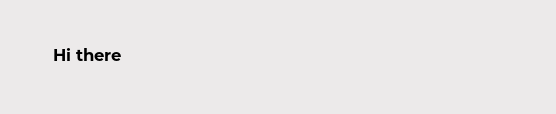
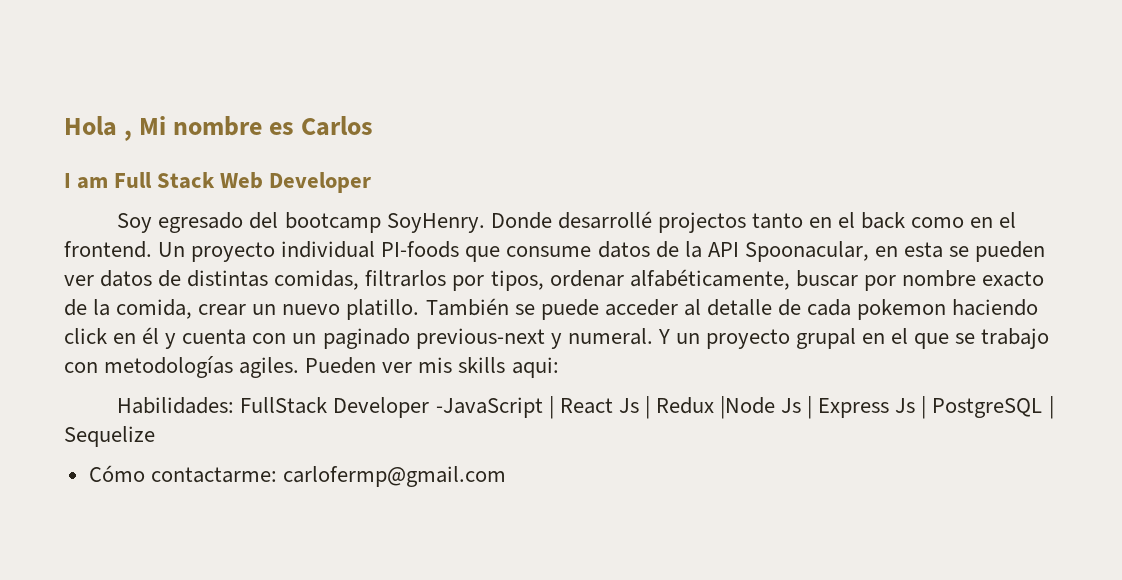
- Hi there
+ Hola , Mi nombre es Carlos
+ I am Full Stack Web Developer
+ Soy egresado del bootcamp SoyHenry. Donde desarrollé projectos tanto en el back como en el frontend. Un proyecto individual PI-foods que consume datos de la API Spoonacular, en esta se pueden ver datos de distintas comidas, filtrarlos por tipos, ordenar alfabéticamente, buscar por nombre exacto de la comida, crear un nuevo platillo. También se puede acceder al detalle de cada pokemon haciendo click en él y cuenta con un paginado previous-next y numeral. Y un proyecto grupal en el que se trabajo con metodologías agiles. Pueden ver mis skills aqui:
+ Habilidades: FullStack Developer -JavaScript | React Js | Redux |Node Js | Express Js | PostgreSQL | Sequelize
+ Cómo contactarme: carlofermp@gmail.com

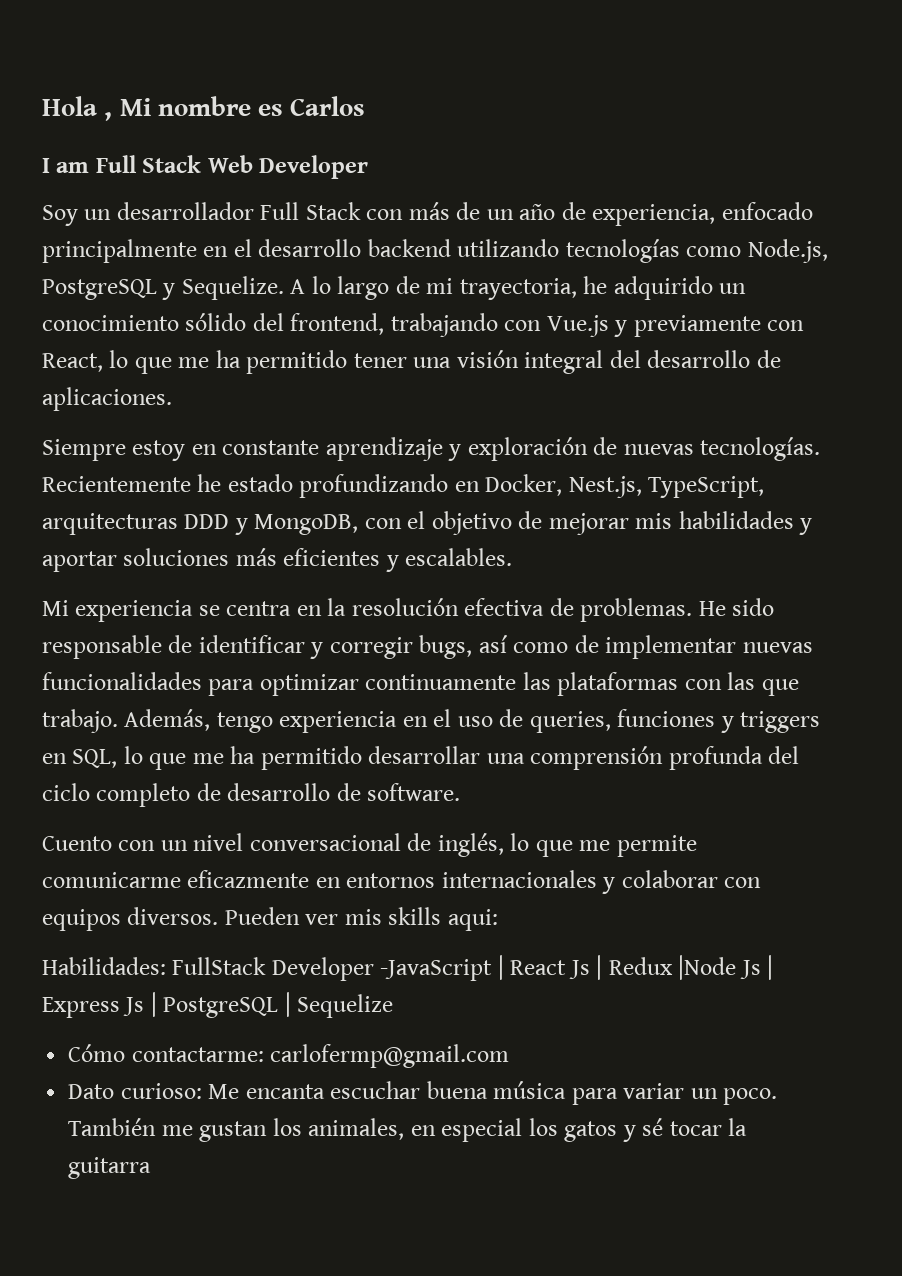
- Soy egresado del bootcamp SoyHenry. Donde desarrollé projectos tanto en el back como en el frontend. Un proyecto individual PI-foods que consume datos de la API Spoonacular, en esta se pueden ver datos de distintas comidas, filtrarlos por tipos, ordenar alfabéticamente, buscar por nombre exacto de la comida, crear un nuevo platillo. También se puede acceder al detalle de cada pokemon haciendo click en él y cuenta con un paginado previous-next y numeral. Y un proyecto grupal en el que se trabajo con metodologías agiles.
+ Soy un desarrollador Full Stack con más de un año de experiencia, enfocado principalmente en el desarrollo backend utilizando tecnologías como Node.js, PostgreSQL y Sequelize. A lo largo de mi trayectoria, he adquirido un conocimiento sólido del frontend, trabajando con Vue.js y previamente con React, lo que me ha permitido tener una visión integral del desarrollo de aplicaciones.
+ Siempre estoy en constante aprendizaje y exploración de nuevas tecnologías. Recientemente he estado profundizando en Docker, Nest.js, TypeScript, arquitecturas DDD y MongoDB, con el objetivo de mejorar mis habilidades y aportar soluciones más eficientes y escalables.
+ Mi experiencia se centra en la resolución efectiva de problemas. He sido responsable de identificar y corregir bugs, así como de implementar nuevas funcionalidades para optimizar continuamente las plataformas con las que trabajo. Además, tengo experiencia en el uso de queries, funciones y triggers en SQL, lo que me ha permitido desarrollar una comprensión profunda del ciclo completo de desarrollo de software.
+ Cuento con un nivel conversacional de inglés, lo que me permite comunicarme eficazmente en entornos internacionales y colaborar con equipos diversos.
+ Dato curioso: Me encanta escuchar buena música para variar un poco. También me gustan los animales, en especial los gatos y sé tocar la guitarra

